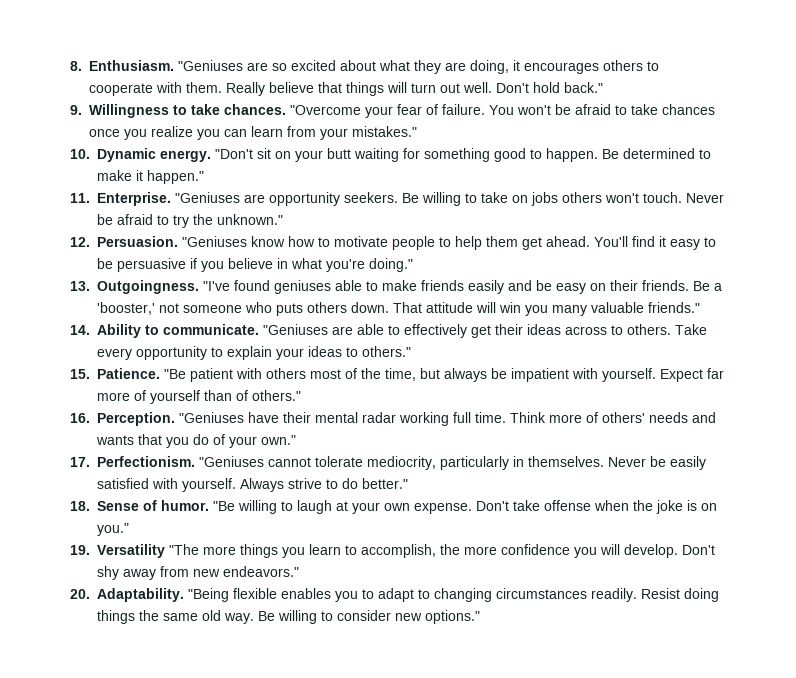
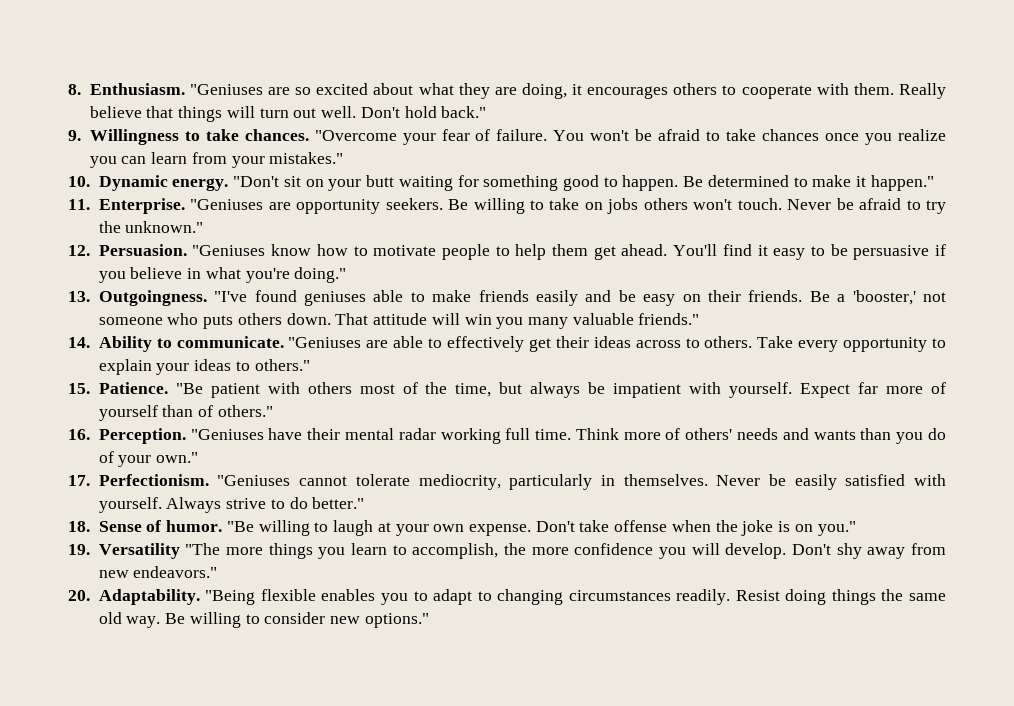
- Think more of others' needs and wants that you do of your own."
+ Think more of others' needs and wants than you do of your own."

